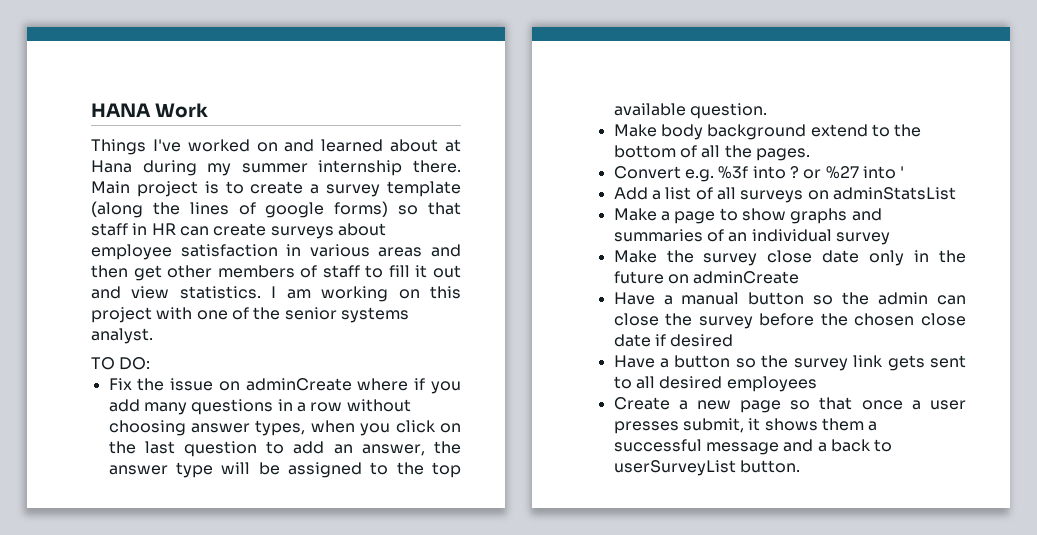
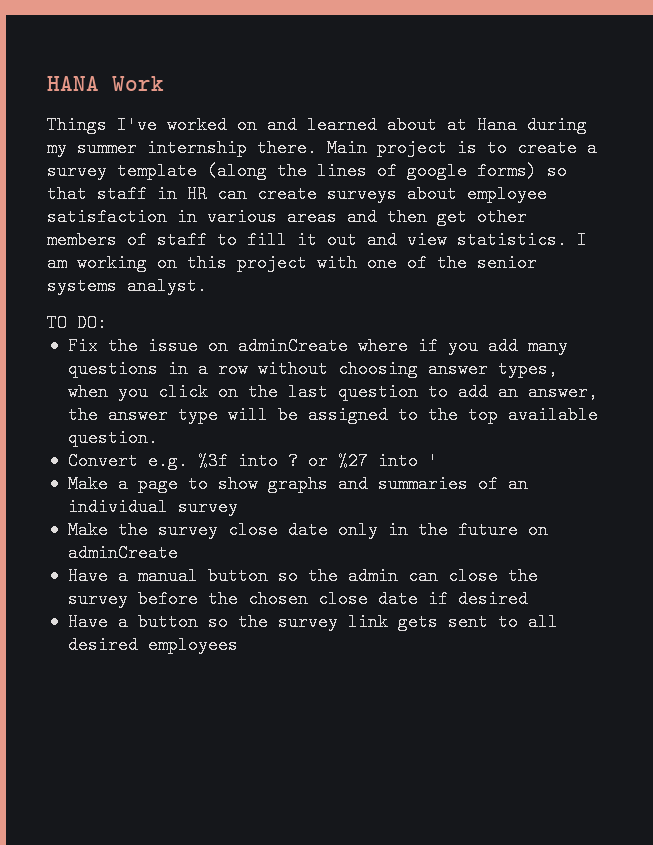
- Make body background extend to the bottom of all the pages.
- Add a list of all surveys on adminStatsList
- Create a new page so that once a user presses submit, it shows them a successful message and a back to userSurveyList button.

